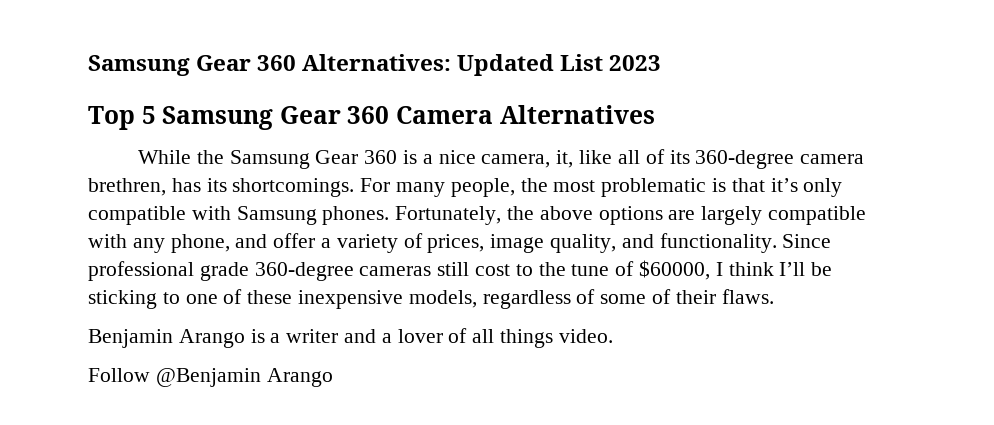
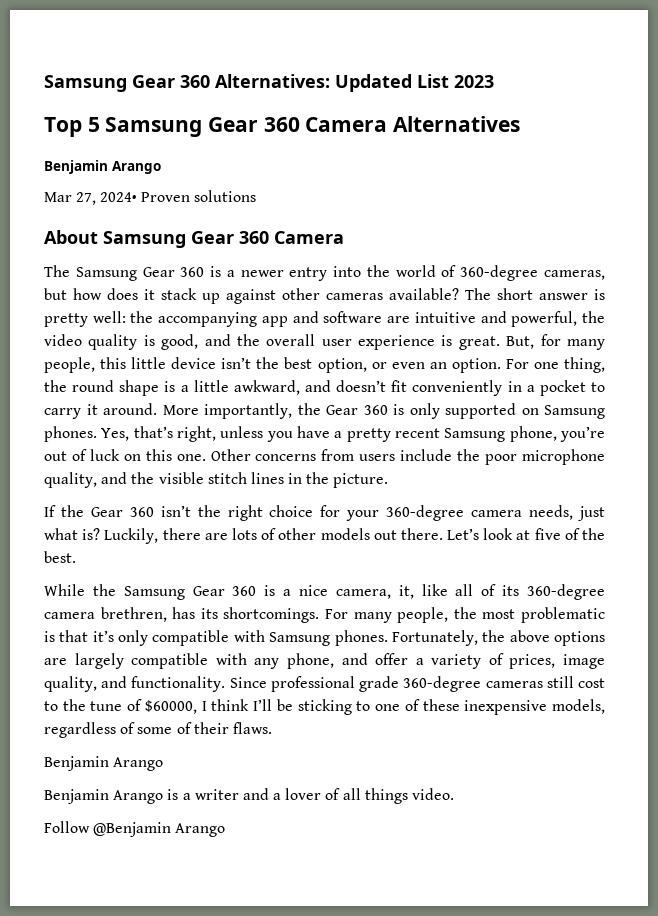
  Top 5 Samsung Gear 360 Camera Alternatives
+ Benjamin Arango
+ Mar 27, 2024• Proven solutions
+ About Samsung Gear 360 Camera
+ The Samsung Gear 360 is a newer entry into the world of 360-degree cameras, but how does it stack up against other cameras available? The short answer is pretty well: the accompanying app and software are intuitive and powerful, the video quality is good, and the overall user experience is great. But, for many people, this little device isn’t the best option, or even an option. For one thing, the round shape is a little awkward, and doesn’t fit conveniently in a pocket to carry it around. More importantly, the Gear 360 is only supported on Samsung phones. Yes, that’s right, unless you have a pretty recent Samsung phone, you’re out of luck on this one. Other concerns from users include the poor microphone quality, and the visible stitch lines in the picture.
+ If the Gear 360 isn’t the right choice for your 360-degree camera needs, just what is? Luckily, there are lots of other models out there. Let’s look at five of the best.
  Since professional grade 360-degree cameras still cost to the tune of $60000, I think I’ll be sticking to one of these inexpensive models, regardless of some of their flaws.
+ Benjamin Arango

